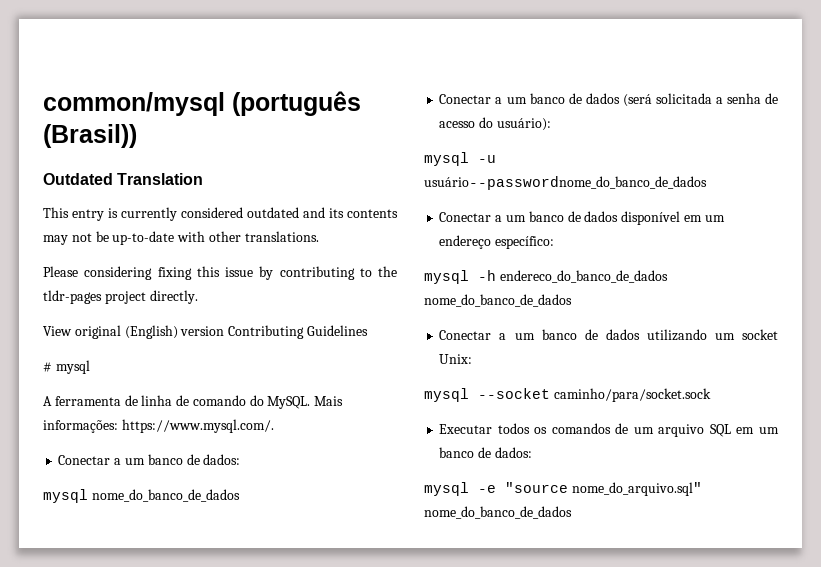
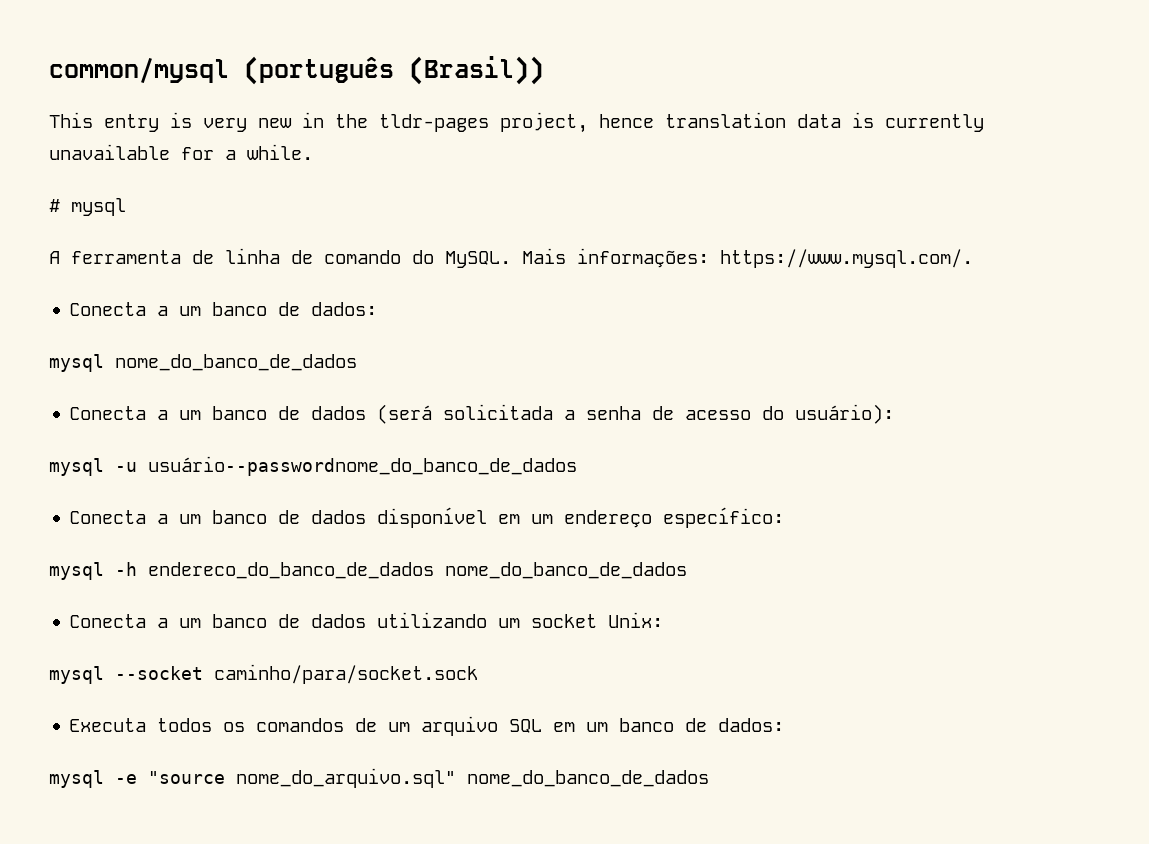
- Outdated Translation
- This entry is currently considered outdated and its contents may not be up-to-date with other translations.
- Please considering fixing this issue by contributing to the tldr-pages project directly.
- View original (English) version Contributing Guidelines
+ This entry is very new in the tldr-pages project, hence translation data is currently unavailable for a while.
- Conectar a um banco de dados:
+ Conecta a um banco de dados:
- Conectar a um banco de dados (será solicitada a senha de acesso do usuário):
+ Conecta a um banco de dados (será solicitada a senha de acesso do usuário):
- Conectar a um banco de dados disponível em um endereço específico:
+ Conecta a um banco de dados disponível em um endereço específico:
- Conectar a um banco de dados utilizando um socket Unix:
+ Conecta a um banco de dados utilizando um socket Unix:
- Executar todos os comandos de um arquivo SQL em um banco de dados:
+ Executa todos os comandos de um arquivo SQL em um banco de dados:

